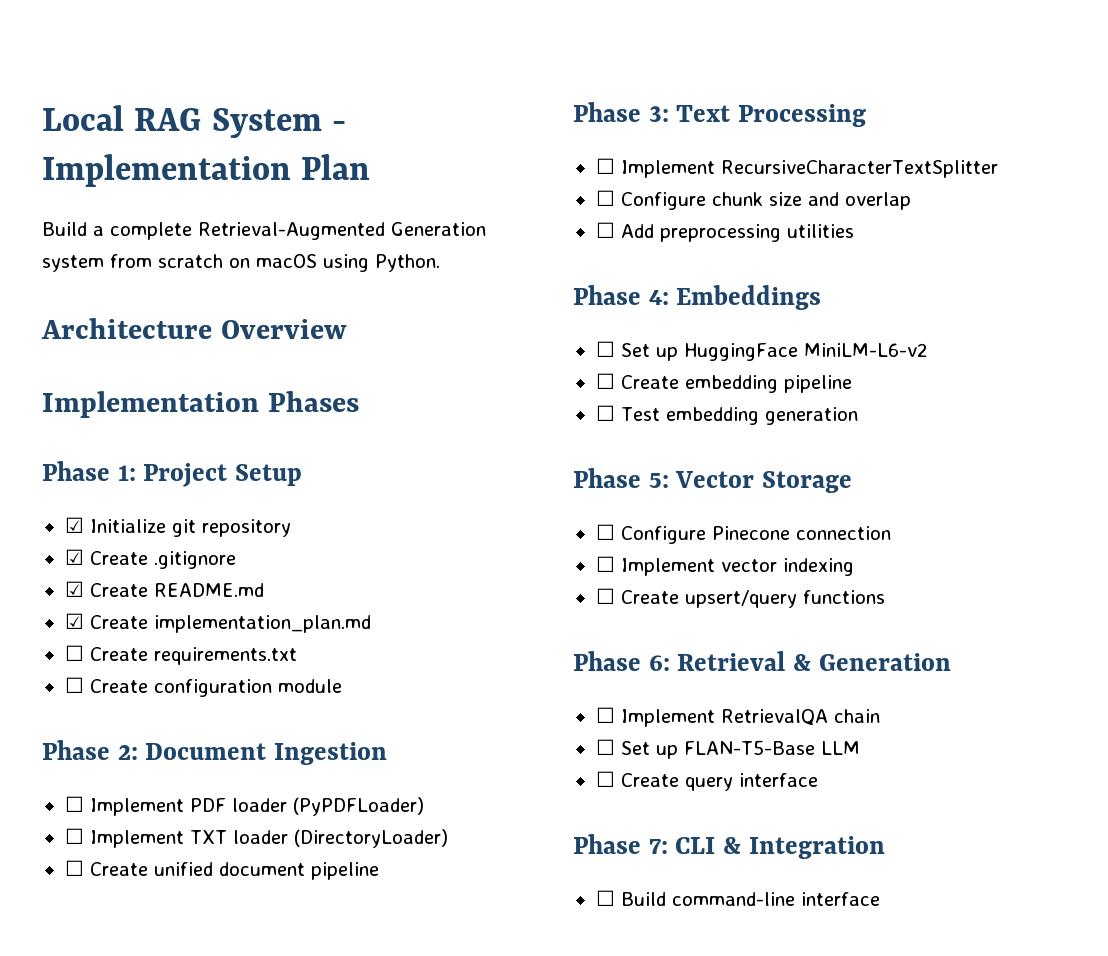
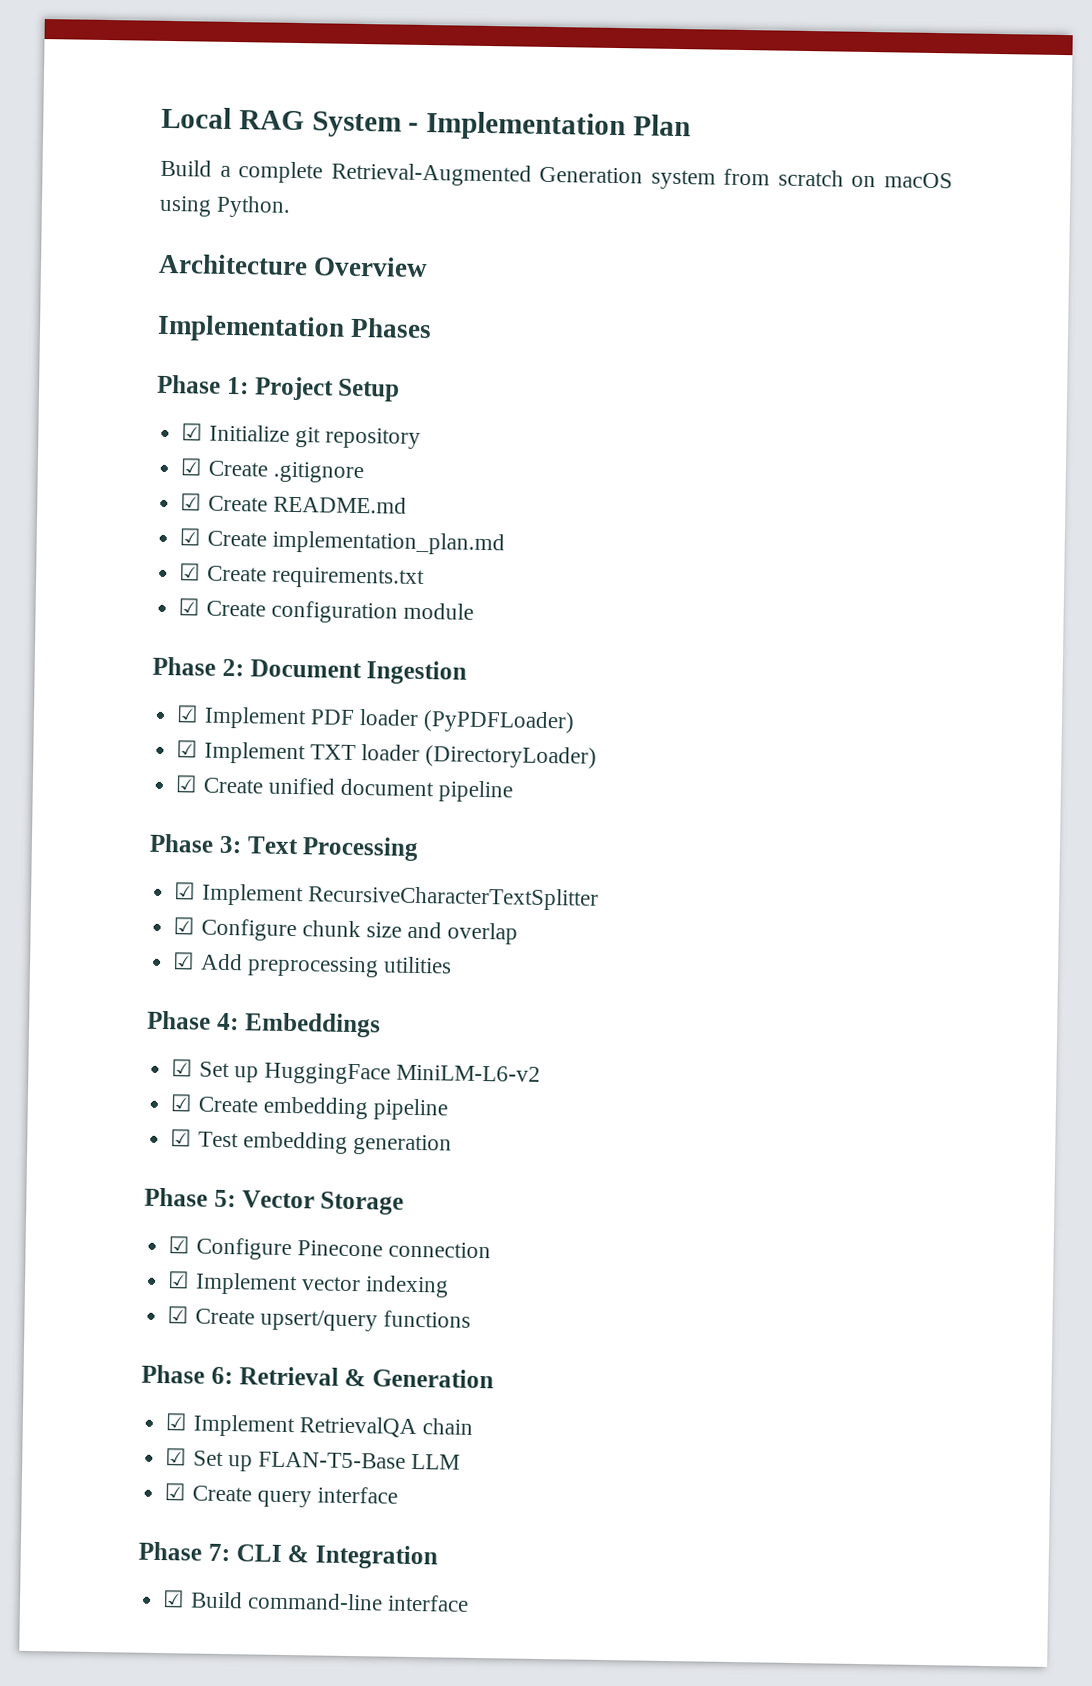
- ☐ Create requirements.txt
+ ☑ Create requirements.txt
- ☐ Create configuration module
+ ☑ Create configuration module
- ☐ Implement PDF loader (PyPDFLoader)
+ ☑ Implement PDF loader (PyPDFLoader)
- ☐ Implement TXT loader (DirectoryLoader)
+ ☑ Implement TXT loader (DirectoryLoader)
- ☐ Create unified document pipeline
+ ☑ Create unified document pipeline
- ☐ Implement RecursiveCharacterTextSplitter
+ ☑ Implement RecursiveCharacterTextSplitter
- ☐ Configure chunk size and overlap
+ ☑ Configure chunk size and overlap
- ☐ Add preprocessing utilities
+ ☑ Add preprocessing utilities
- ☐ Set up HuggingFace MiniLM-L6-v2
+ ☑ Set up HuggingFace MiniLM-L6-v2
- ☐ Create embedding pipeline
+ ☑ Create embedding pipeline
- ☐ Test embedding generation
+ ☑ Test embedding generation
- ☐ Configure Pinecone connection
+ ☑ Configure Pinecone connection
- ☐ Implement vector indexing
+ ☑ Implement vector indexing
- ☐ Create upsert/query functions
+ ☑ Create upsert/query functions
- ☐ Implement RetrievalQA chain
+ ☑ Implement RetrievalQA chain
- ☐ Set up FLAN-T5-Base LLM
+ ☑ Set up FLAN-T5-Base LLM
- ☐ Create query interface
+ ☑ Create query interface
- ☐ Build command-line interface
+ ☑ Build command-line interface

